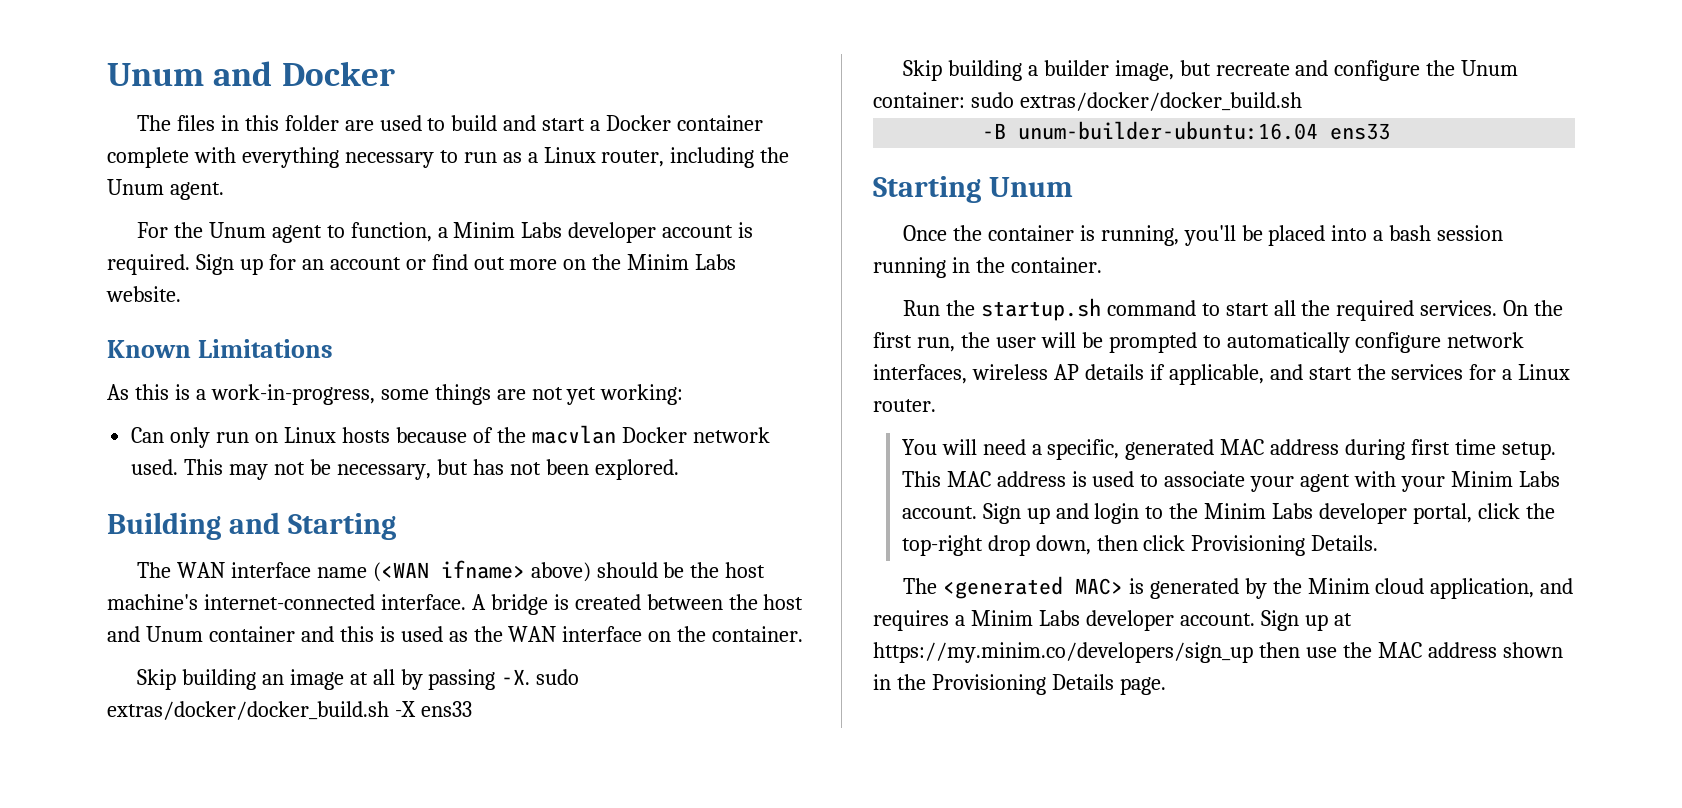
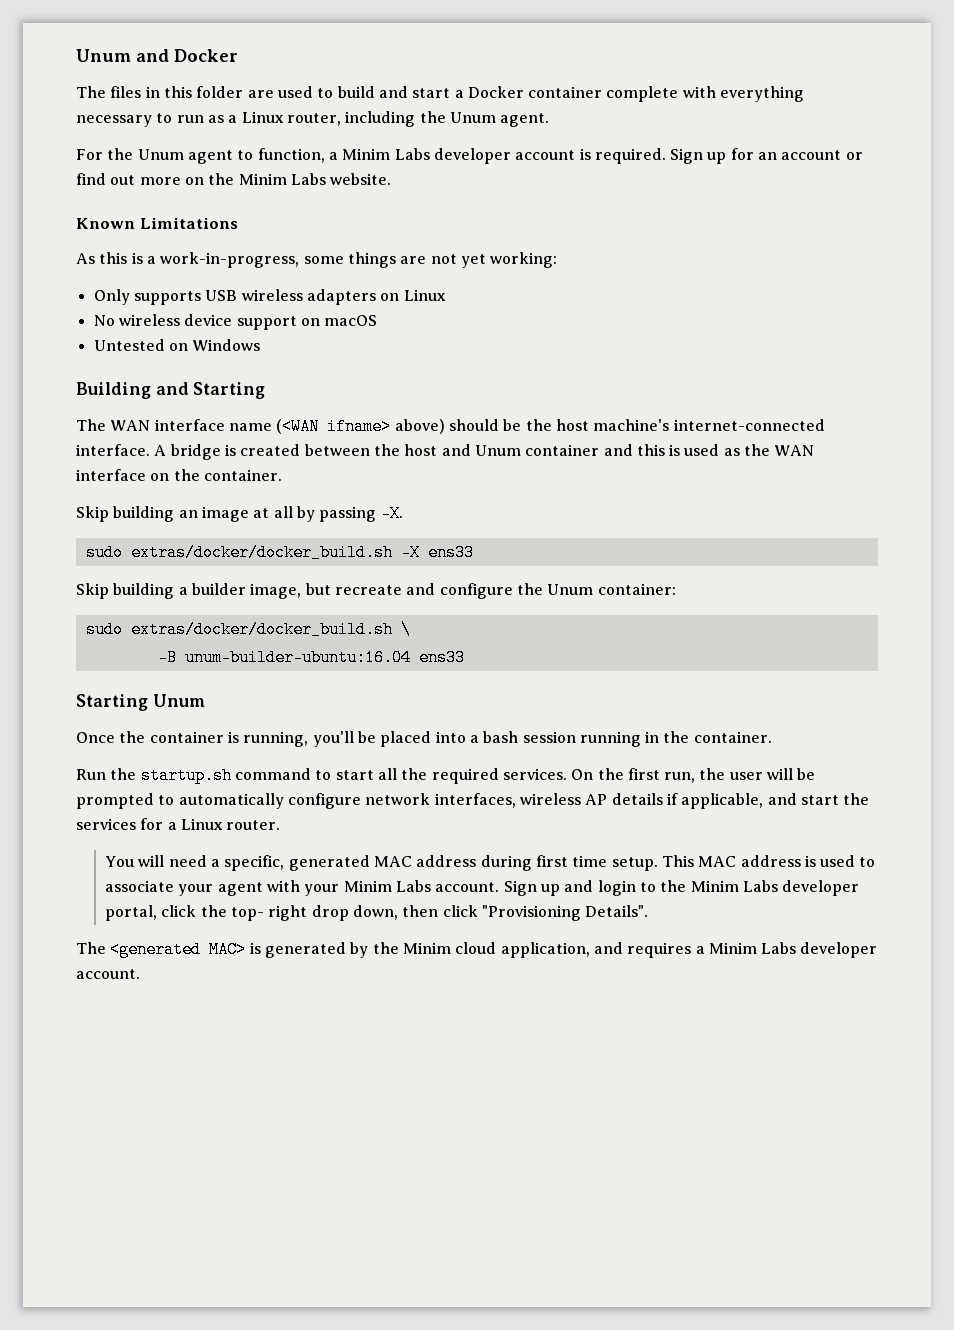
- Can only run on Linux hosts because of the macvlan Docker network used. This may not be necessary, but has not been explored.
+ Only supports USB wireless adapters on Linux
+ No wireless device support on macOS
+ Untested on Windows
- Skip building an image at all by passing -X. sudo extras/docker/docker_build.sh -X ens33
+ Skip building an image at all by passing -X.
+ sudo extras/docker/docker_build.sh -X ens33
- Skip building a builder image, but recreate and configure the Unum container: sudo extras/docker/docker_build.sh
+ Skip building a builder image, but recreate and configure the Unum container:
+ sudo extras/docker/docker_build.sh \
- Sign up and login to the Minim Labs developer portal, click the top-right drop down, then click Provisioning Details.
+ Sign up and login to the Minim Labs developer portal, click the top- right drop down, then click "Provisioning Details".
- Sign up at https://my.minim.co/developers/sign_up then use the MAC address shown in the Provisioning Details page.

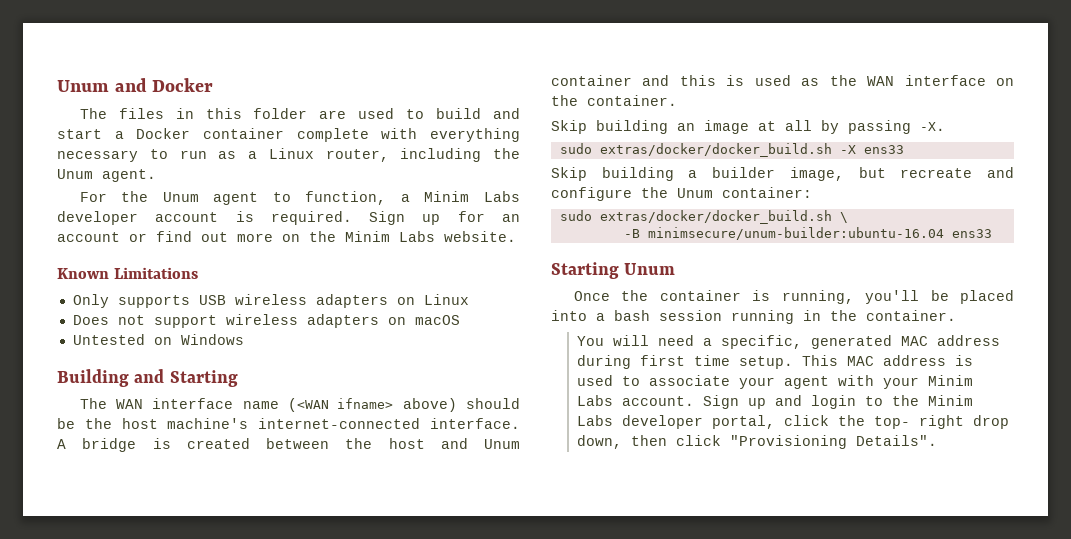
- As this is a work-in-progress, some things are not yet working:
- No wireless device support on macOS
+ Does not support wireless adapters on macOS
- -B unum-builder-ubuntu:16.04 ens33
+ -B minimsecure/unum-builder:ubuntu-16.04 ens33
- Run the startup.sh command to start all the required services. On the first run, the user will be prompted to automatically configure network interfaces, wireless AP details if applicable, and start the services for a Linux router.
- The <generated MAC> is generated by the Minim cloud application, and requires a Minim Labs developer account.

